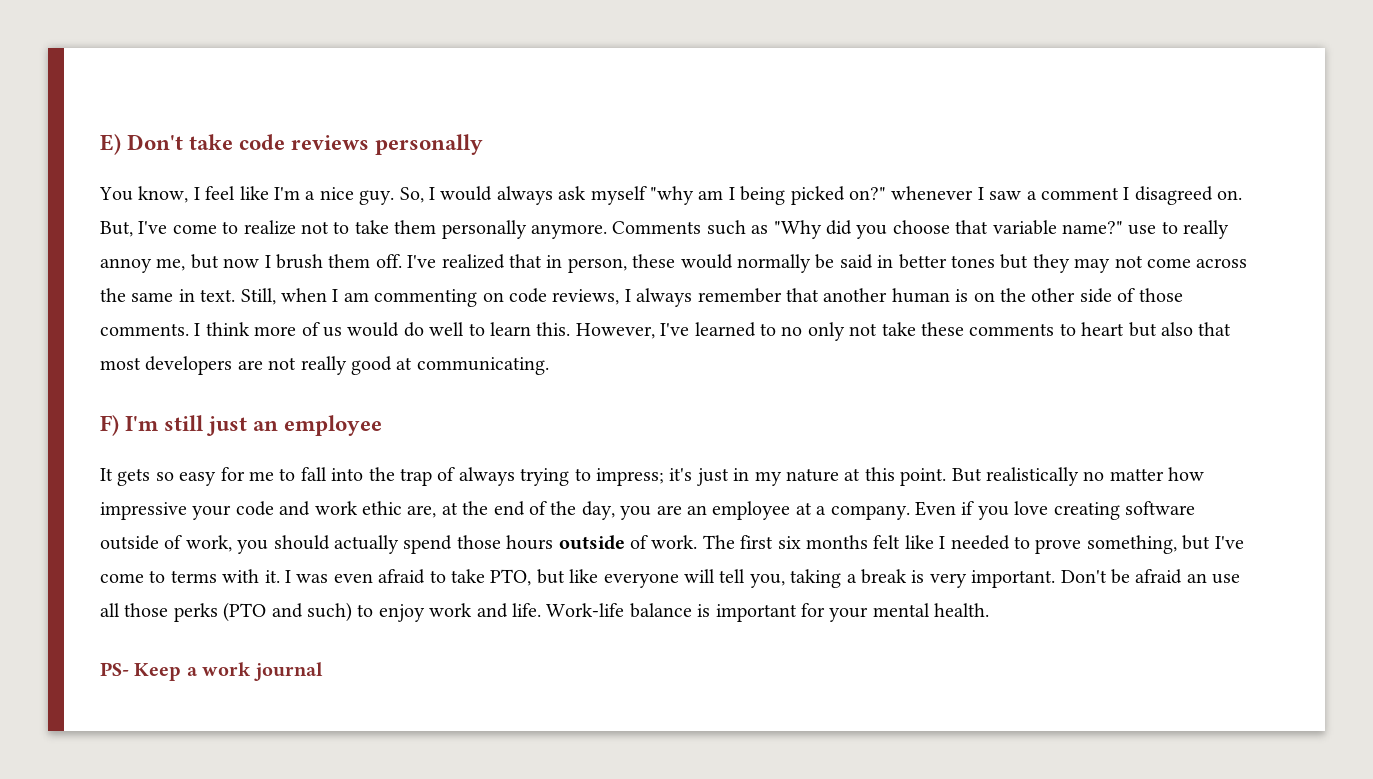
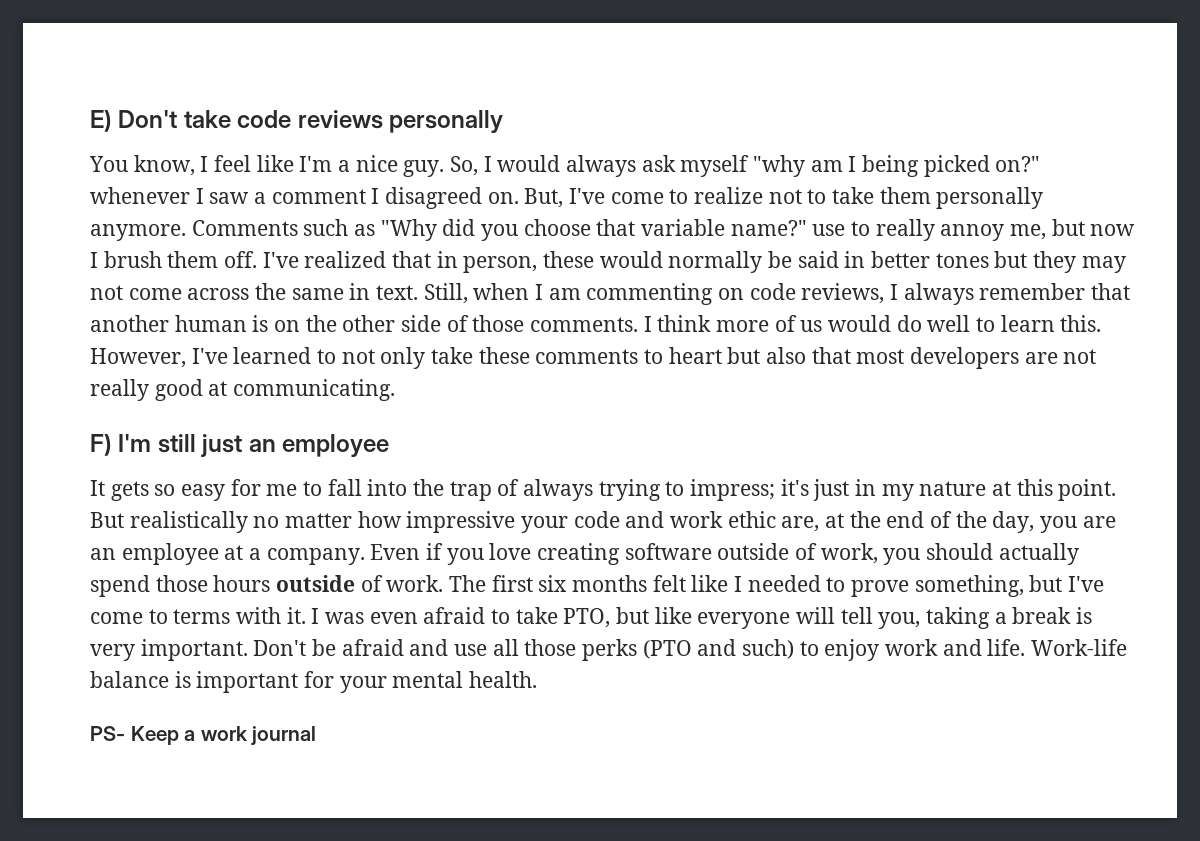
- However, I've learned to no only not take these comments to heart but also that most developers are not really good at communicating.
+ However, I've learned to not only take these comments to heart but also that most developers are not really good at communicating.
- Don't be afraid an use all those perks (PTO and such) to enjoy work and life.
+ Don't be afraid and use all those perks (PTO and such) to enjoy work and life.

